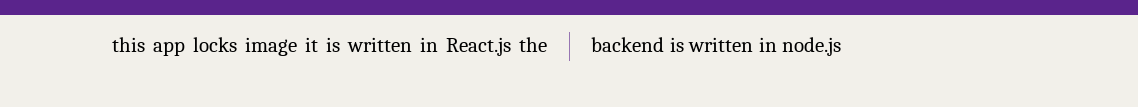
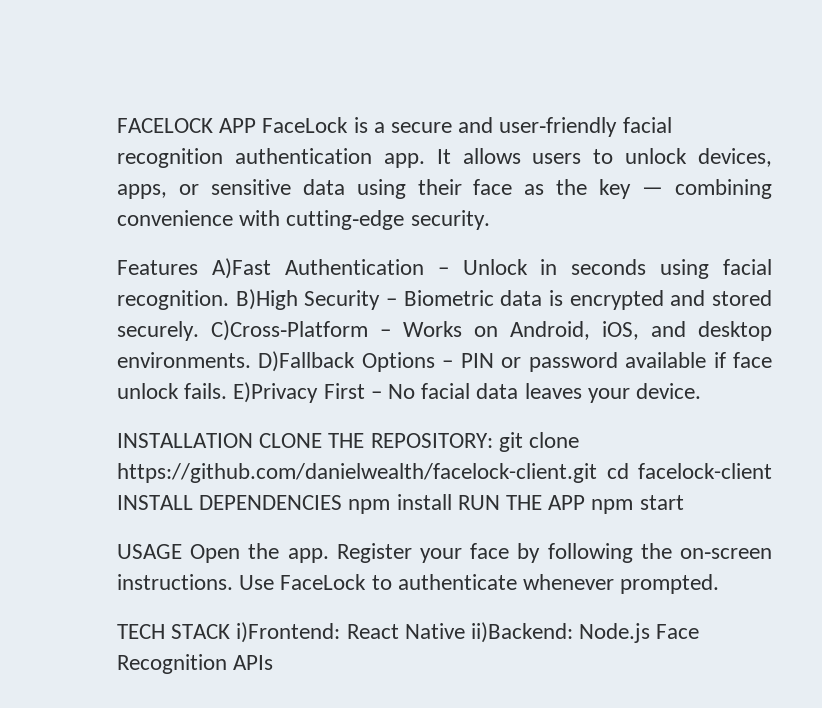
- this app locks image it is written in React.js the backend is written in node.js
+ FACELOCK APP FaceLock is a secure and user‑friendly facial recognition authentication app. It allows users to unlock devices, apps, or sensitive data using their face as the key — combining convenience with cutting‑edge security.
+ Features A)Fast Authentication – Unlock in seconds using facial recognition. B)High Security – Biometric data is encrypted and stored securely. C)Cross‑Platform – Works on Android, iOS, and desktop environments. D)Fallback Options – PIN or password available if face unlock fails. E)Privacy First – No facial data leaves your device.
+ INSTALLATION CLONE THE REPOSITORY: git clone https://github.com/danielwealth/facelock-client.git cd facelock-client INSTALL DEPENDENCIES npm install RUN THE APP npm start
+ USAGE Open the app. Register your face by following the on‑screen instructions. Use FaceLock to authenticate whenever prompted.
+ TECH STACK i)Frontend: React Native ii)Backend: Node.js Face Recognition APIs

